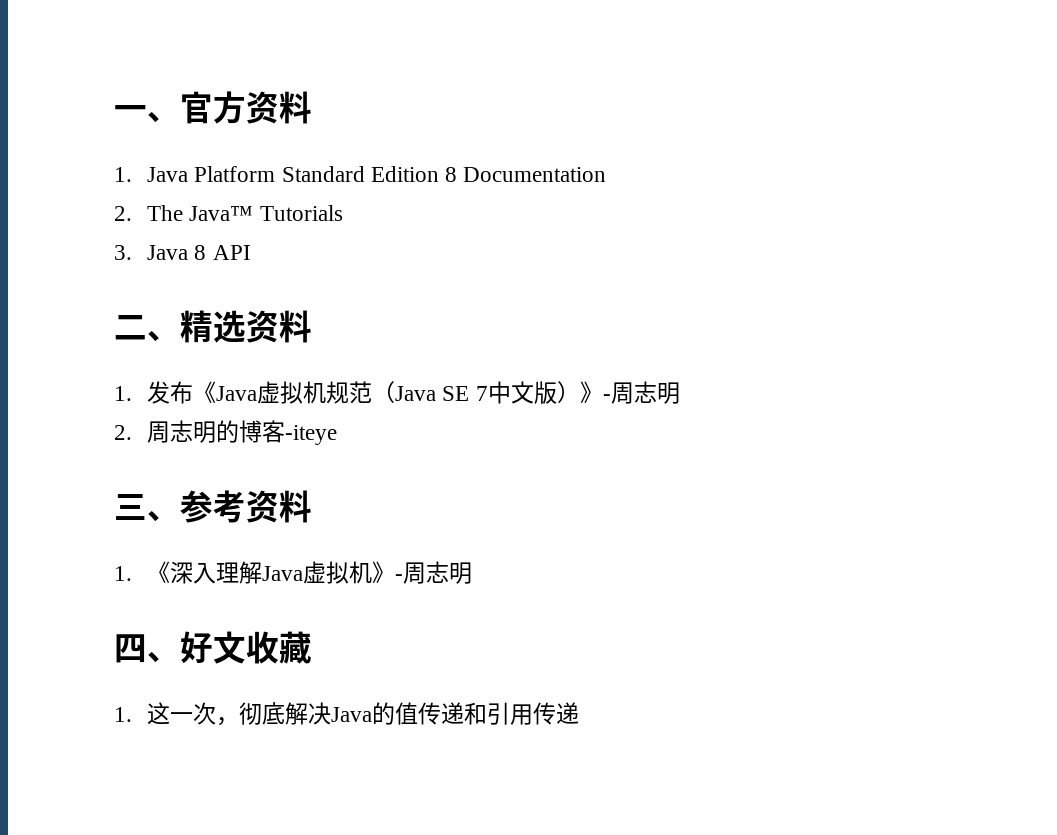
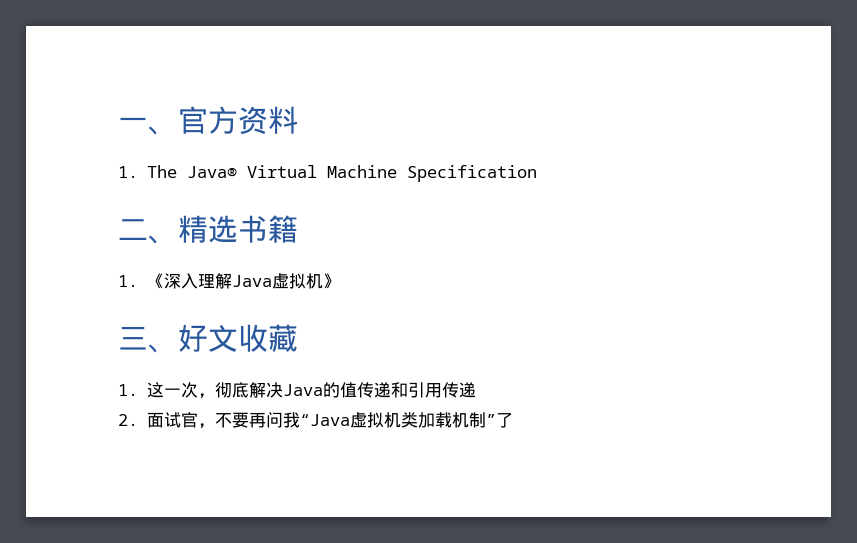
- 1. Java Platform Standard Edition 8 Documentation
- 2. The Java™ Tutorials
- 3. Java 8 API
- 二、精选资料
- 1.发布《Java虚拟机规范（Java SE 7中文版）》-周志明
- 2.周志明的博客-iteye
- 三、参考资料
+ 1. The Java® Virtual Machine Specification
+ 二、精选书籍
- 1.《深入理解Java虚拟机》-周志明
- 四、好文收藏
+ 1.《深入理解Java虚拟机》
+ 三、好文收藏
+ 2.面试官，不要再问我“Java虚拟机类加载机制”了

